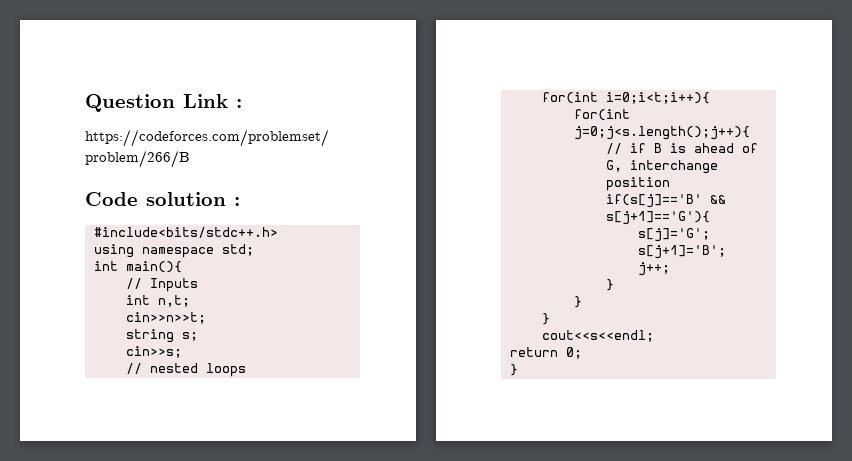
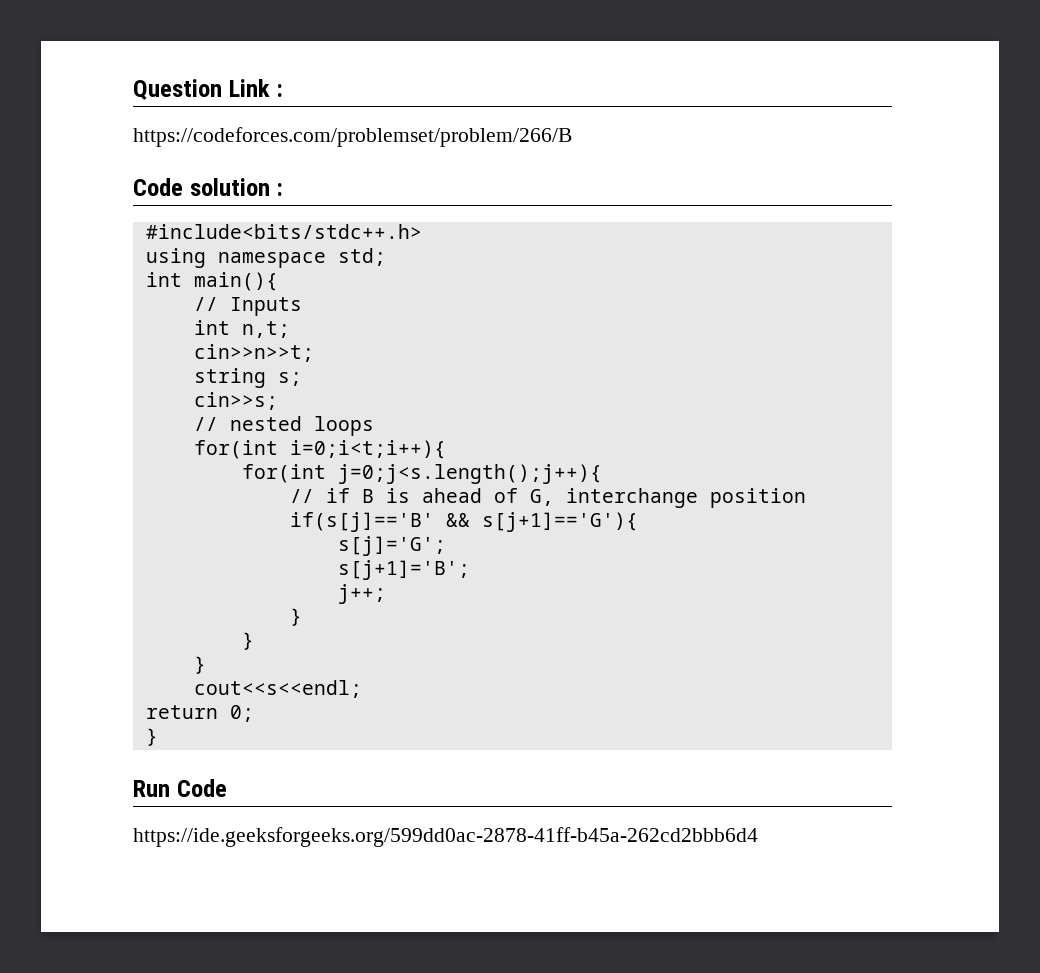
+ Run Code
+ https://ide.geeksforgeeks.org/599dd0ac-2878-41ff-b45a-262cd2bbb6d4

